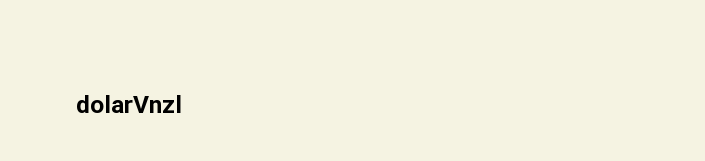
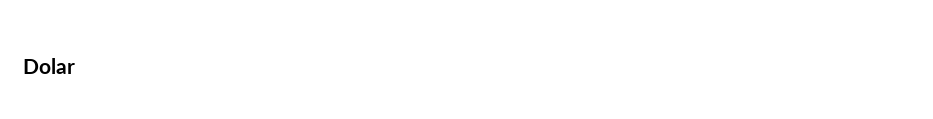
- dolarVnzl
+ Dolar

